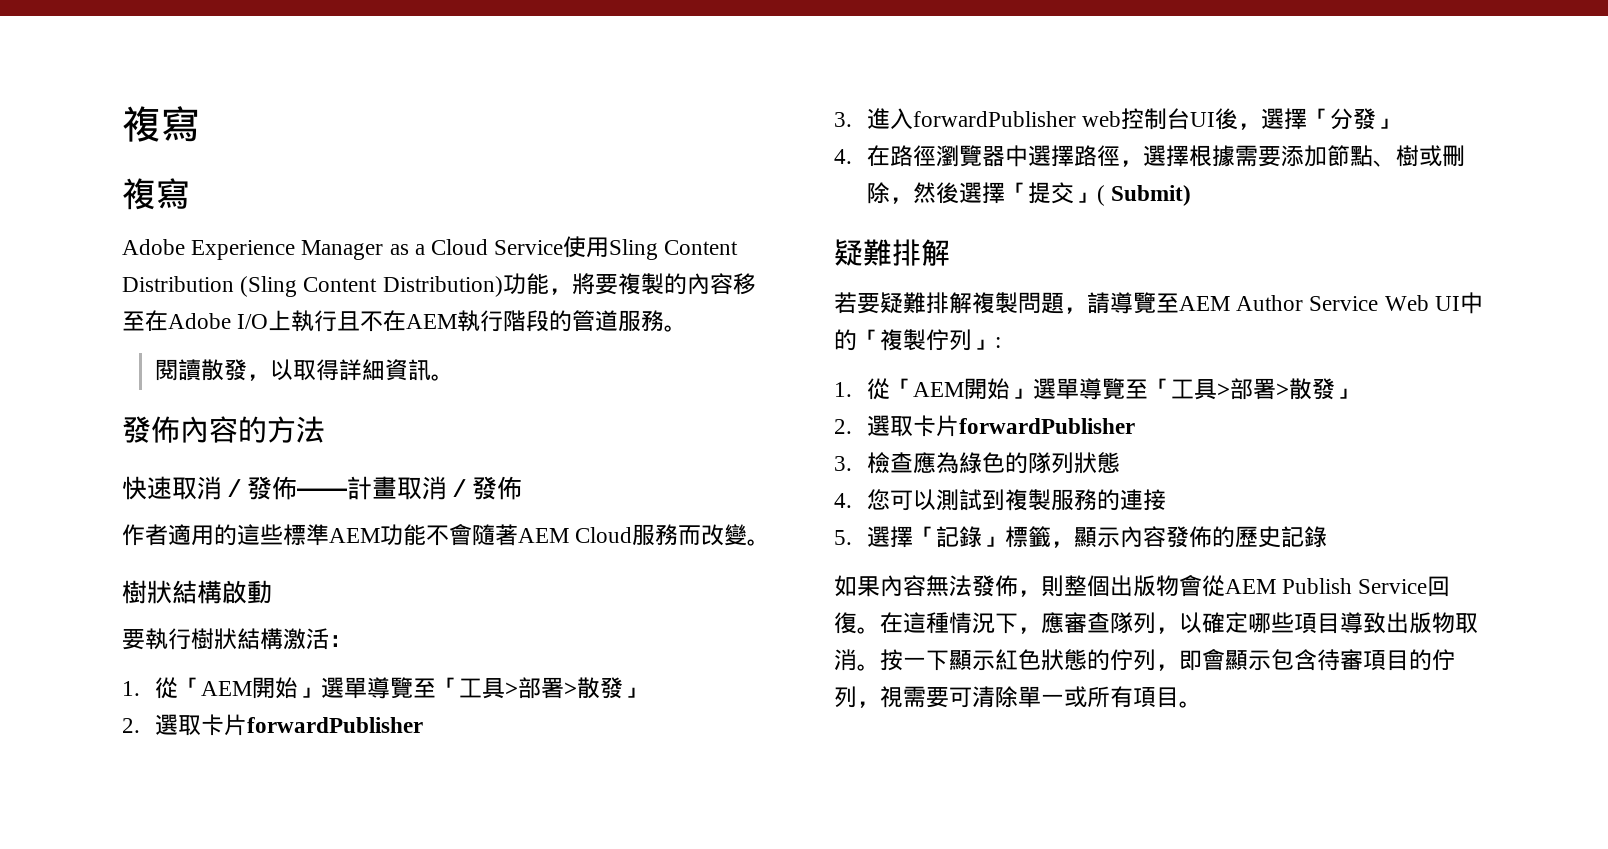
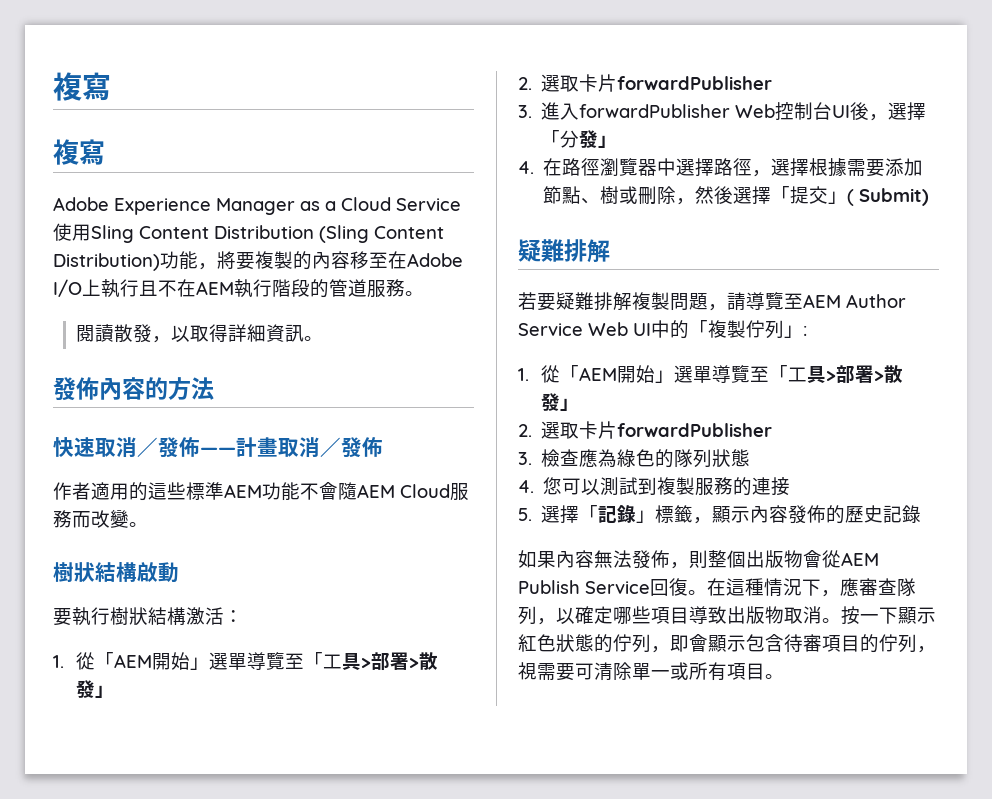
- 作者適用的這些標準AEM功能不會隨著AEM Cloud服務而改變。
+ 作者適用的這些標準AEM功能不會隨AEM Cloud服務而改變。
- 3.進入forwardPublisher web控制台UI後，選擇「分發」
+ 3.進入forwardPublisher Web控制台UI後，選擇「分發」

